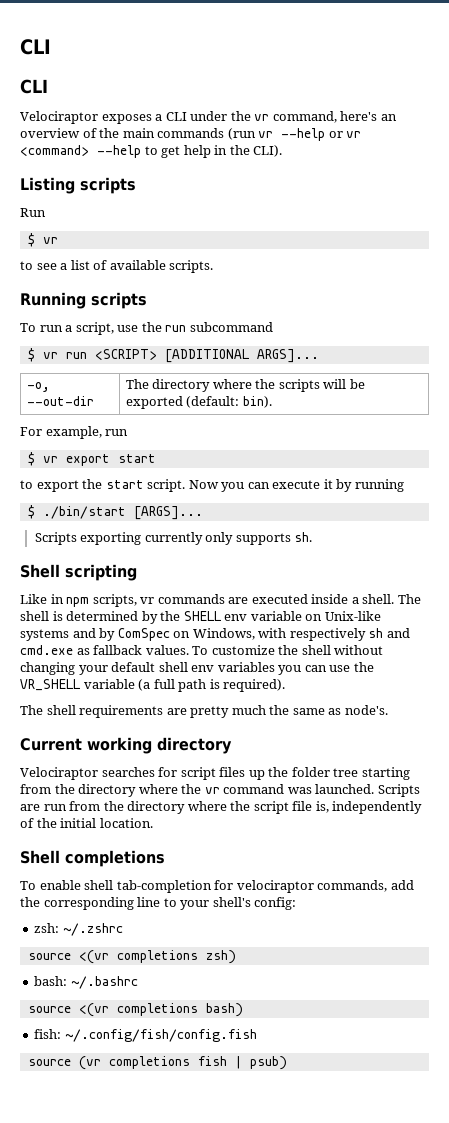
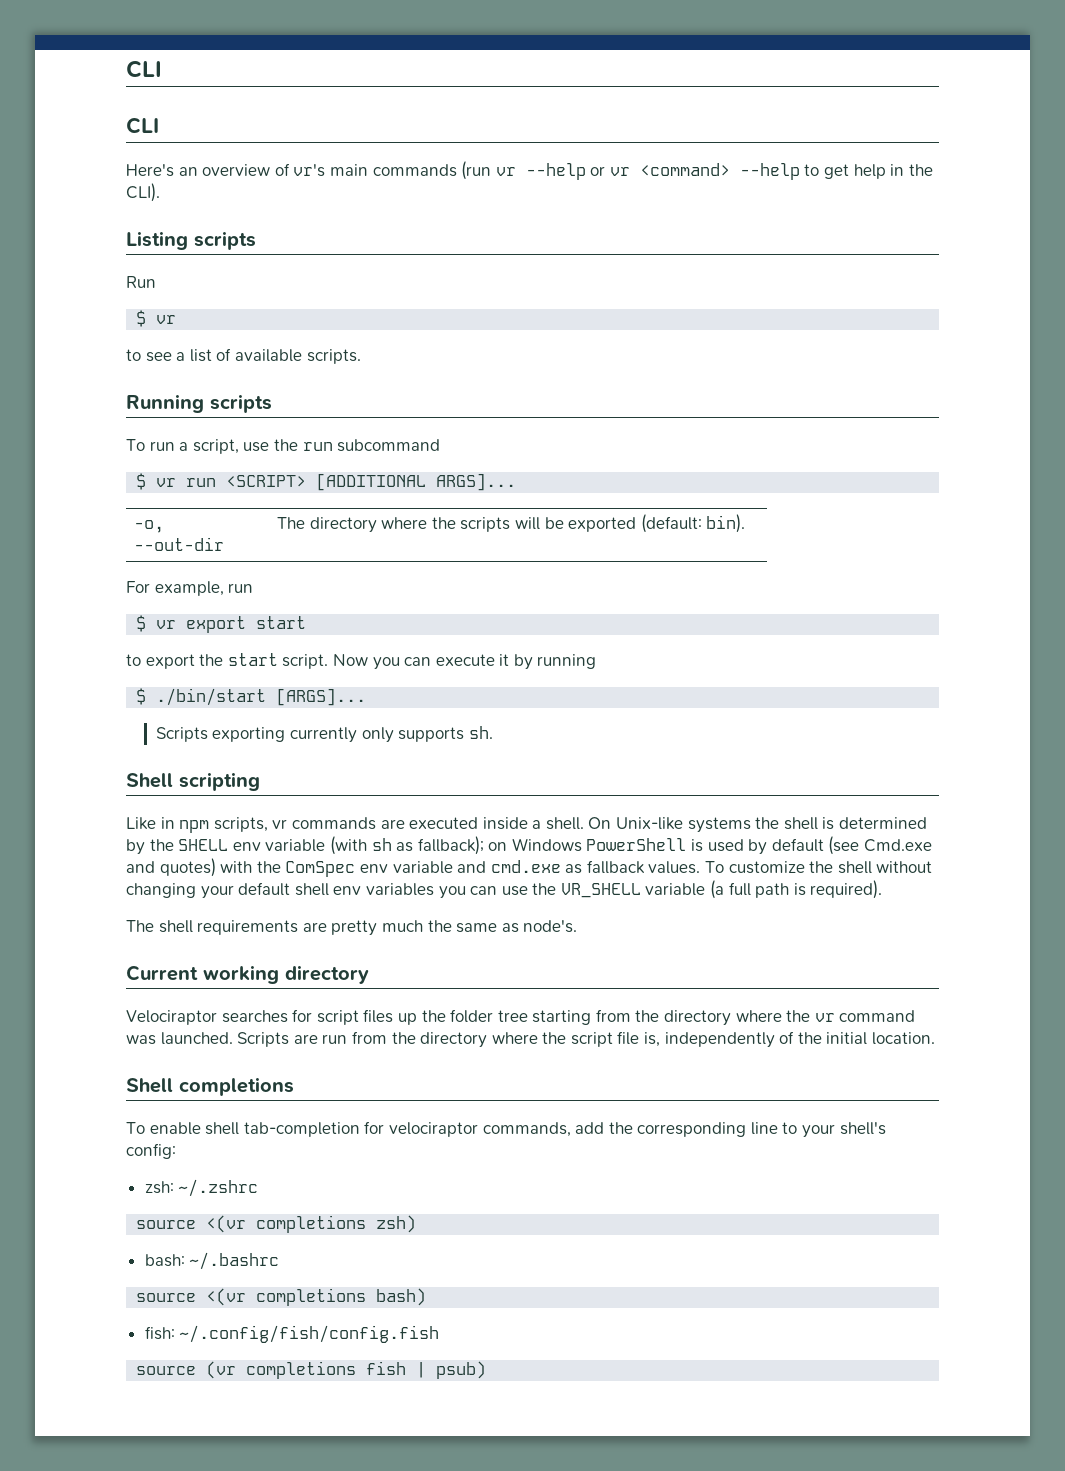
- Velociraptor exposes a CLI under the vr command, here's an overview of the main commands (run vr --help or vr <command> --help to get help in the CLI).
+ Here's an overview of vr's main commands (run vr --help or vr <command> --help to get help in the CLI).
- The shell is determined by the SHELL env variable on Unix-like systems and by ComSpec on Windows, with respectively sh and cmd.exe as fallback values.
+ On Unix-like systems the shell is determined by the SHELL env variable (with sh as fallback); on Windows PowerShell is used by default (see Cmd.exe and quotes) with the ComSpec env variable and cmd.exe as fallback values.

